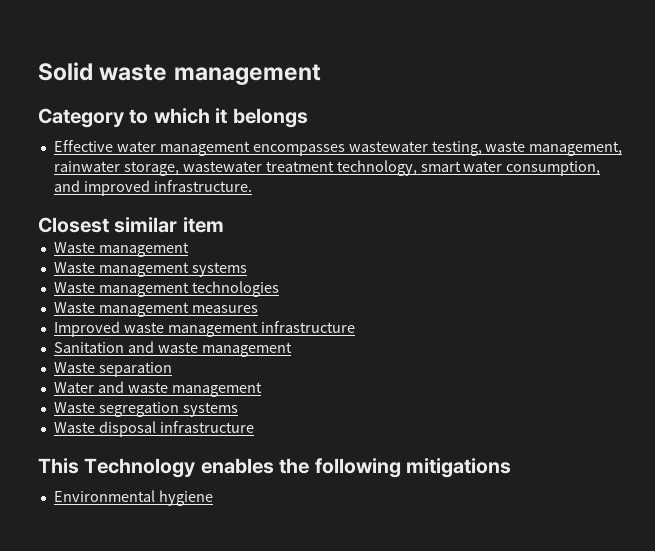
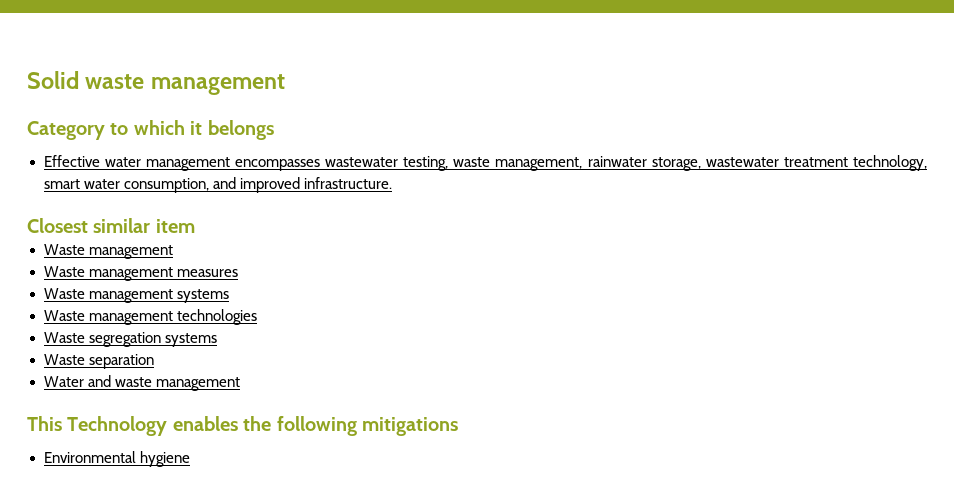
+ Waste management measures
- Waste management measures
- Improved waste management infrastructure
- Sanitation and waste management
+ Waste segregation systems
- Waste segregation systems
- Waste disposal infrastructure

